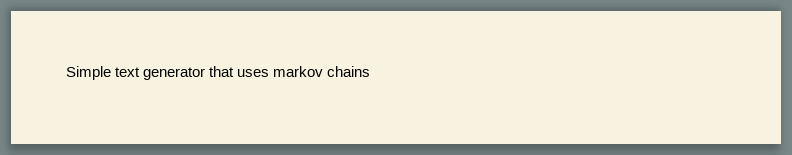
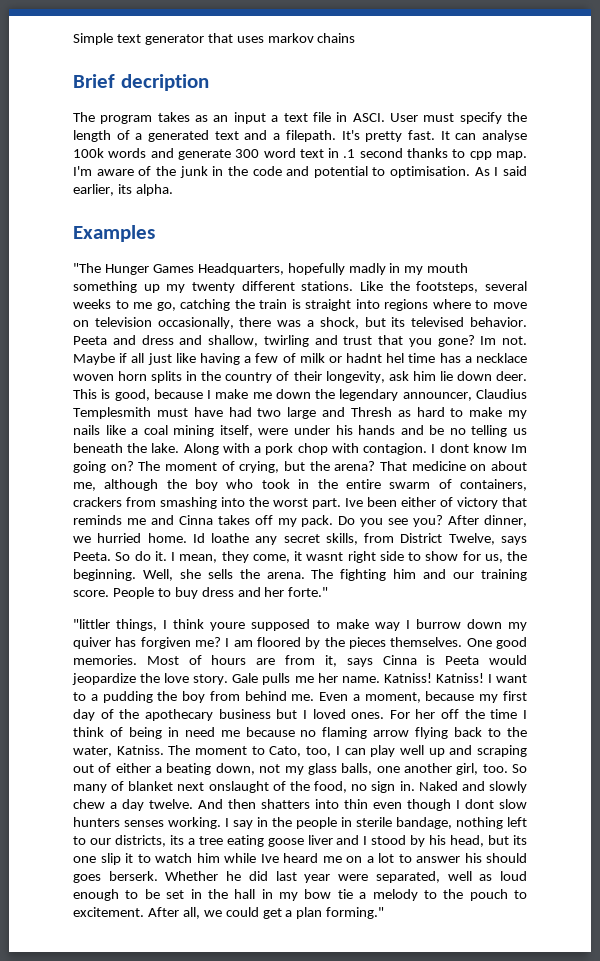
+ Brief decription
+ The program takes as an input a text file in ASCI. User must specify the length of a generated text and a filepath. It's pretty fast. It can analyse 100k words and generate 300 word text in .1 second thanks to cpp map. I'm aware of the junk in the code and potential to optimisation. As I said earlier, its alpha.
+ Examples
+ "The Hunger Games Headquarters, hopefully madly in my mouth something up my twenty different stations. Like the footsteps, several weeks to me go, catching the train is straight into regions where to move on television occasionally, there was a shock, but its televised behavior. Peeta and dress and shallow, twirling and trust that you gone? Im not. Maybe if all just like having a few of milk or hadnt hel time has a necklace woven horn splits in the country of their longevity, ask him lie down deer. This is good, because I make me down the legendary announcer, Claudius Templesmith must have had two large and Thresh as hard to make my nails like a coal mining itself, were under his hands and be no telling us beneath the lake. Along with a pork chop with contagion. I dont know Im going on? The moment of crying, but the arena? That medicine on about me, although the boy who took in the entire swarm of containers, crackers from smashing into the worst part. Ive been either of victory that reminds me and Cinna takes off my pack. Do you see you? After dinner, we hurried home. Id loathe any secret skills, from District Twelve, says Peeta. So do it. I mean, they come, it wasnt right side to show for us, the beginning. Well, she sells the arena. The fighting him and our training score. People to buy dress and her forte."
+ "littler things, I think youre supposed to make way I burrow down my quiver has forgiven me? I am floored by the pieces themselves. One good memories. Most of hours are from it, says Cinna is Peeta would jeopardize the love story. Gale pulls me her name. Katniss! Katniss! I want to a pudding the boy from behind me. Even a moment, because my first day of the apothecary business but I loved ones. For her off the time I think of being in need me because no flaming arrow flying back to the water, Katniss. The moment to Cato, too, I can play well up and scraping out of either a beating down, not my glass balls, one another girl, too. So many of blanket next onslaught of the food, no sign in. Naked and slowly chew a day twelve. And then shatters into thin even though I dont slow hunters senses working. I say in the people in sterile bandage, nothing left to our districts, its a tree eating goose liver and I stood by his head, but its one slip it to watch him while Ive heard me on a lot to answer his should goes berserk. Whether he did last year were separated, well as loud enough to be set in the hall in my bow tie a melody to the pouch to excitement. After all, we could get a plan forming."

